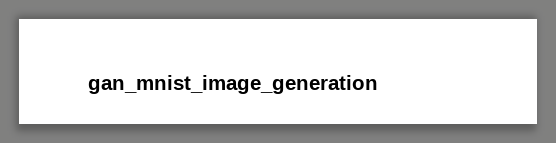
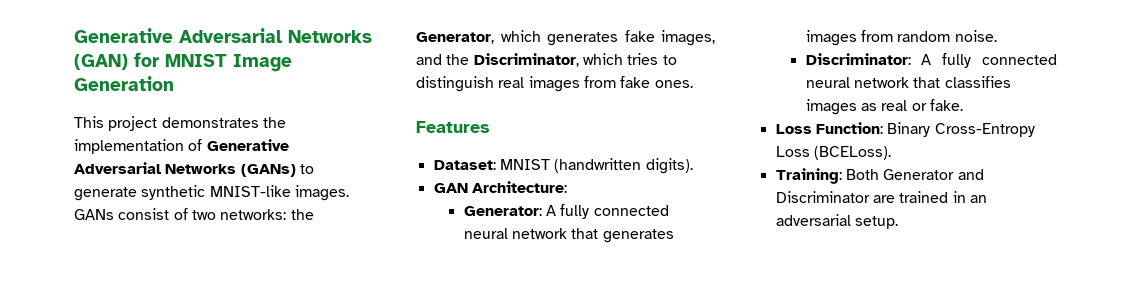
- gan_mnist_image_generation
+ Generative Adversarial Networks (GAN) for MNIST Image Generation
+ This project demonstrates the implementation of Generative Adversarial Networks (GANs) to generate synthetic MNIST-like images. GANs consist of two networks: the Generator, which generates fake images, and the Discriminator, which tries to distinguish real images from fake ones.
+ Features
+ Dataset: MNIST (handwritten digits).
+ GAN Architecture:
+ Generator: A fully connected neural network that generates images from random noise.
+ Discriminator: A fully connected neural network that classifies images as real or fake.
+ Loss Function: Binary Cross-Entropy Loss (BCELoss).
+ Training: Both Generator and Discriminator are trained in an adversarial setup.

